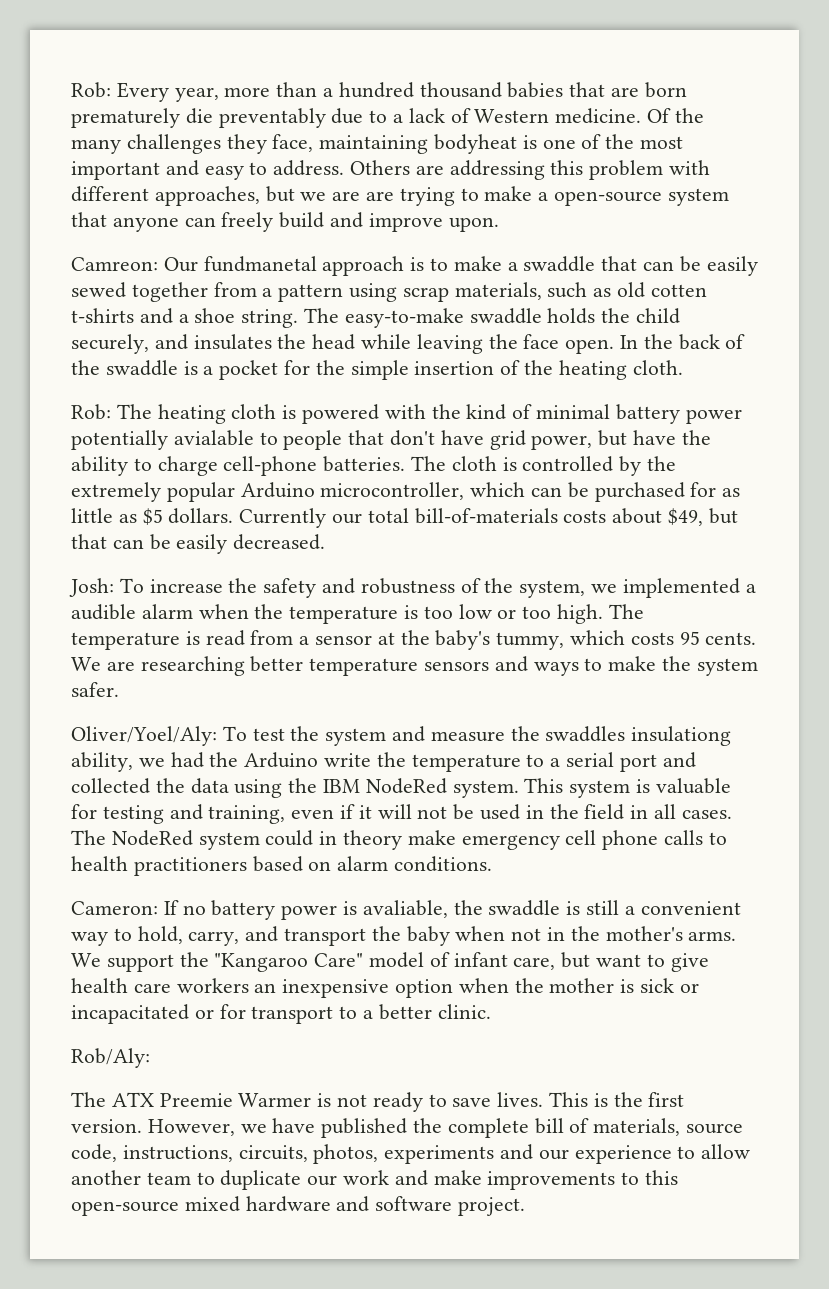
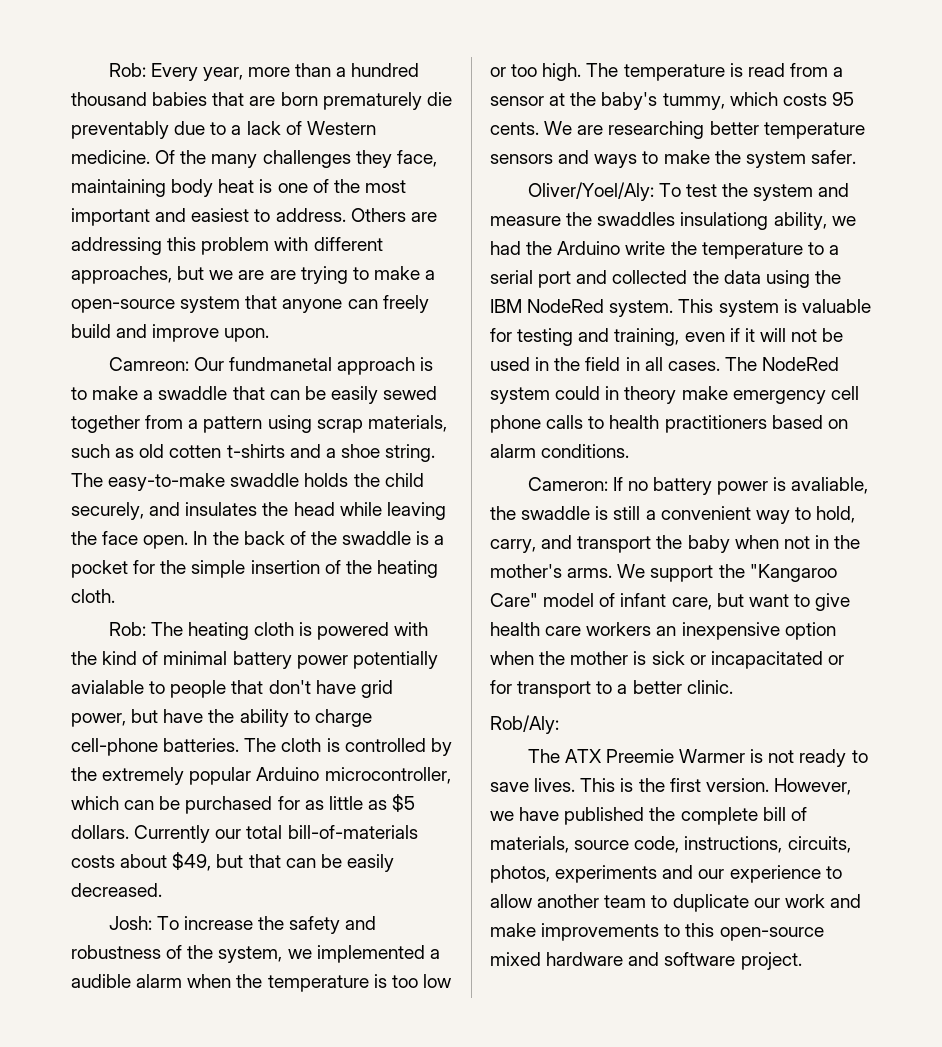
- Of the many challenges they face, maintaining bodyheat is one of the most important and easy to address.
+ Of the many challenges they face, maintaining body heat is one of the most important and easiest to address.

